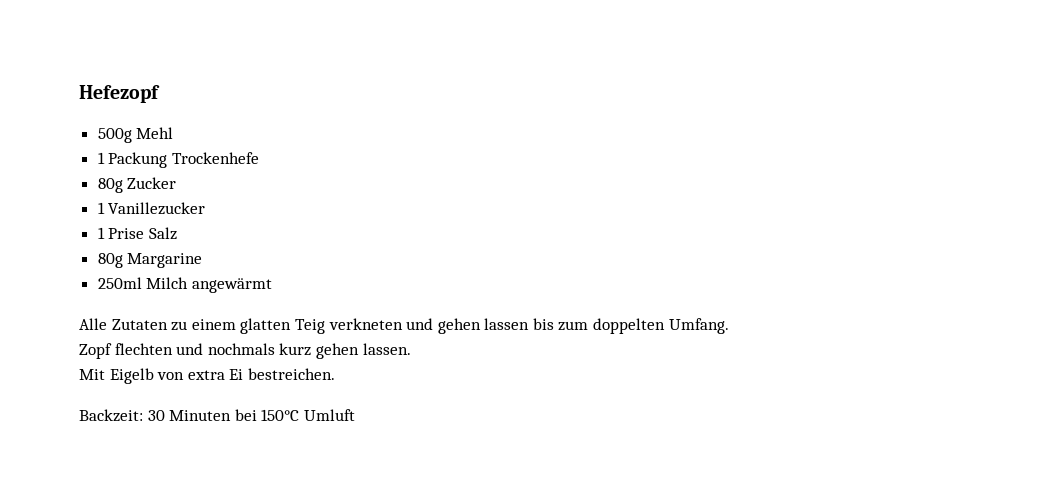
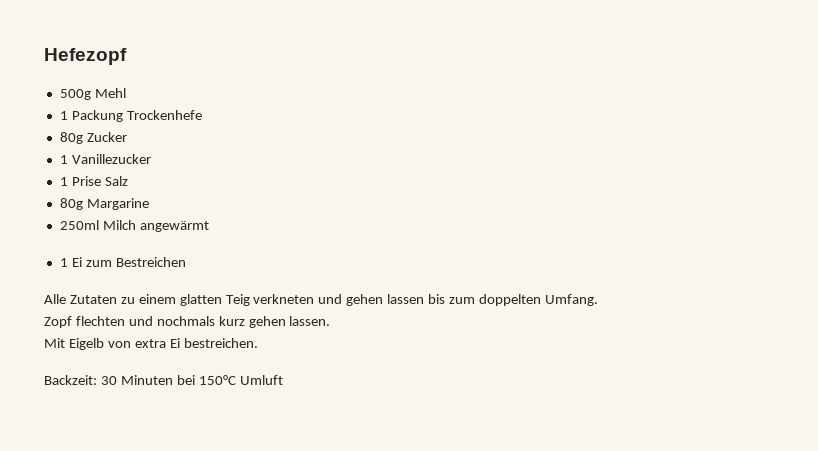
+ 1 Ei zum Bestreichen

